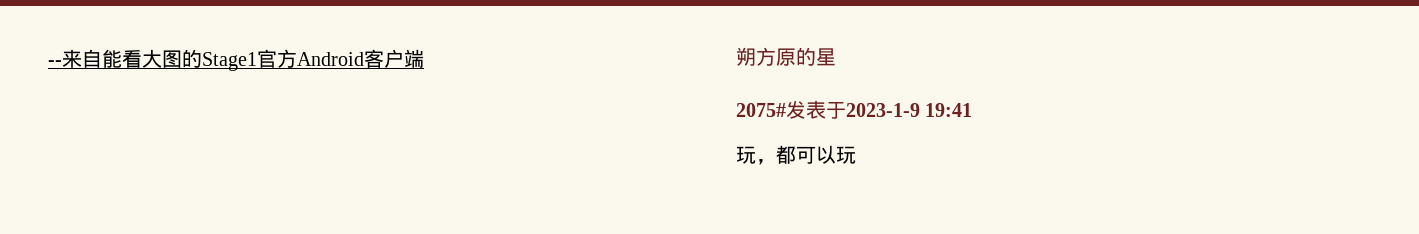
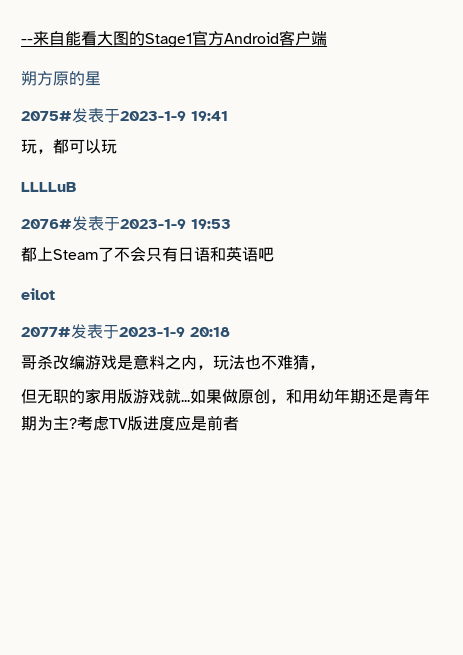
+ LLLLuB
+ 2076#发表于2023-1-9 19:53
+ 都上Steam了不会只有日语和英语吧
+ eilot
+ 2077#发表于2023-1-9 20:18
+ 哥杀改编游戏是意料之内，玩法也不难猜，
+ 但无职的家用版游戏就...如果做原创，和用幼年期还是青年期为主?考虑TV版进度应是前者

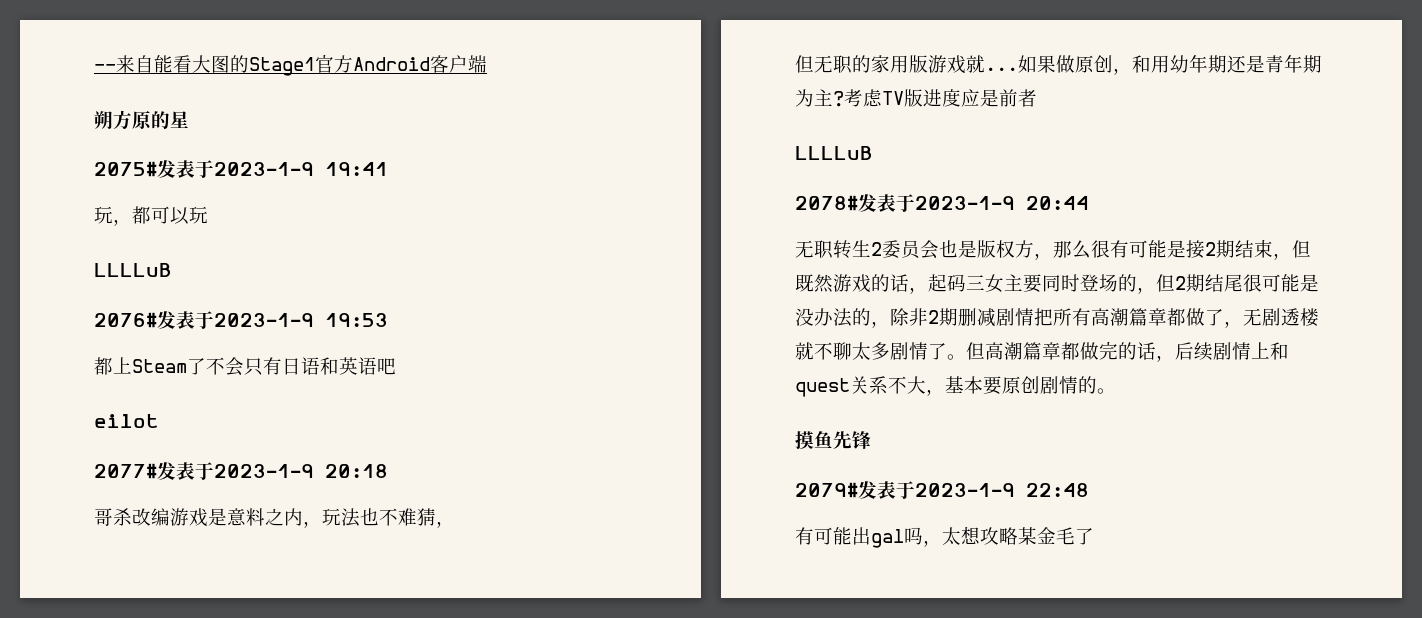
  考虑TV版进度应是前者
+ LLLLuB
+ 2078#发表于2023-1-9 20:44
+ 无职转生2委员会也是版权方，那么很有可能是接2期结束，但既然游戏的话，起码三女主要同时登场的，但2期结尾很可能是没办法的，除非2期删减剧情把所有高潮篇章都做了，无剧透楼就不聊太多剧情了。但高潮篇章都做完的话，后续剧情上和quest关系不大，基本要原创剧情的。
+ 摸鱼先锋
+ 2079#发表于2023-1-9 22:48
+ 有可能出gal吗，太想攻略某金毛了

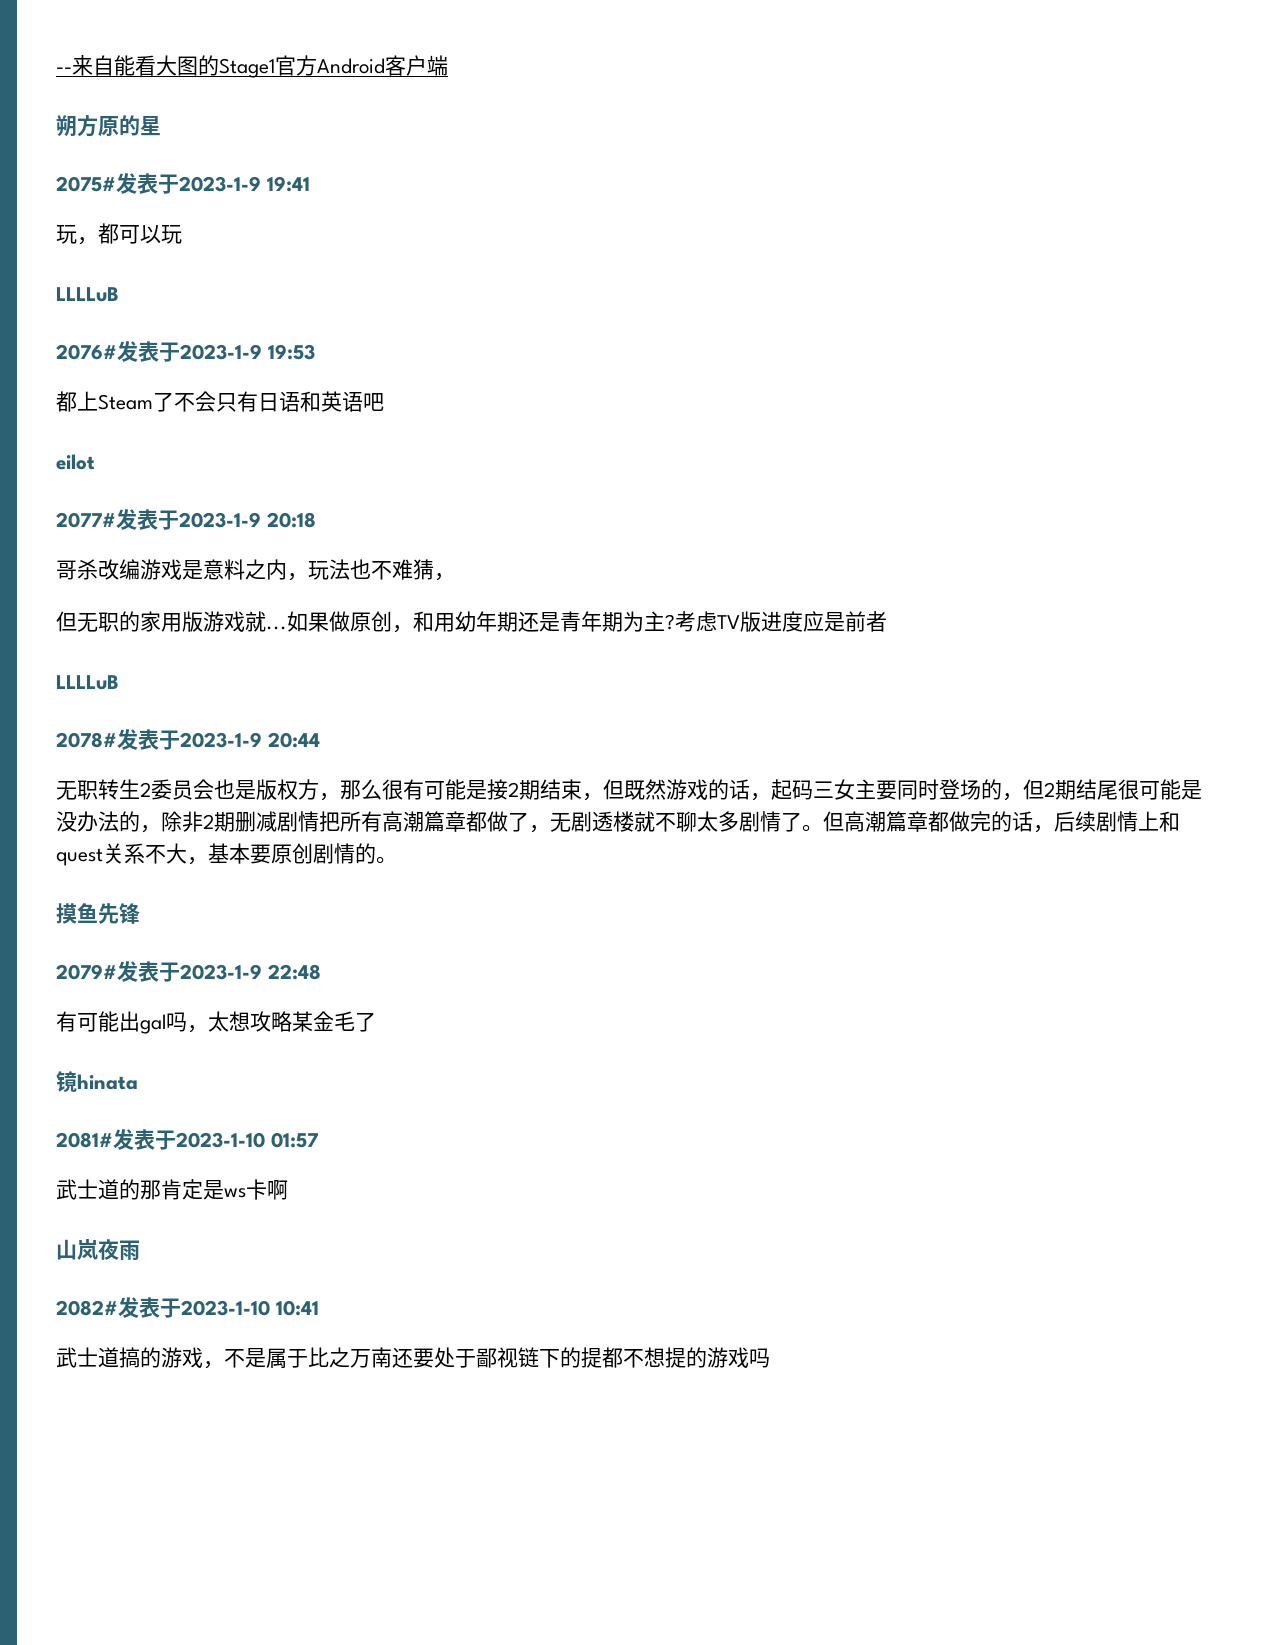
+ 镜hinata
+ 2081#发表于2023-1-10 01:57
+ 武士道的那肯定是ws卡啊
+ 山岚夜雨
+ 2082#发表于2023-1-10 10:41
+ 武士道搞的游戏，不是属于比之万南还要处于鄙视链下的提都不想提的游戏吗

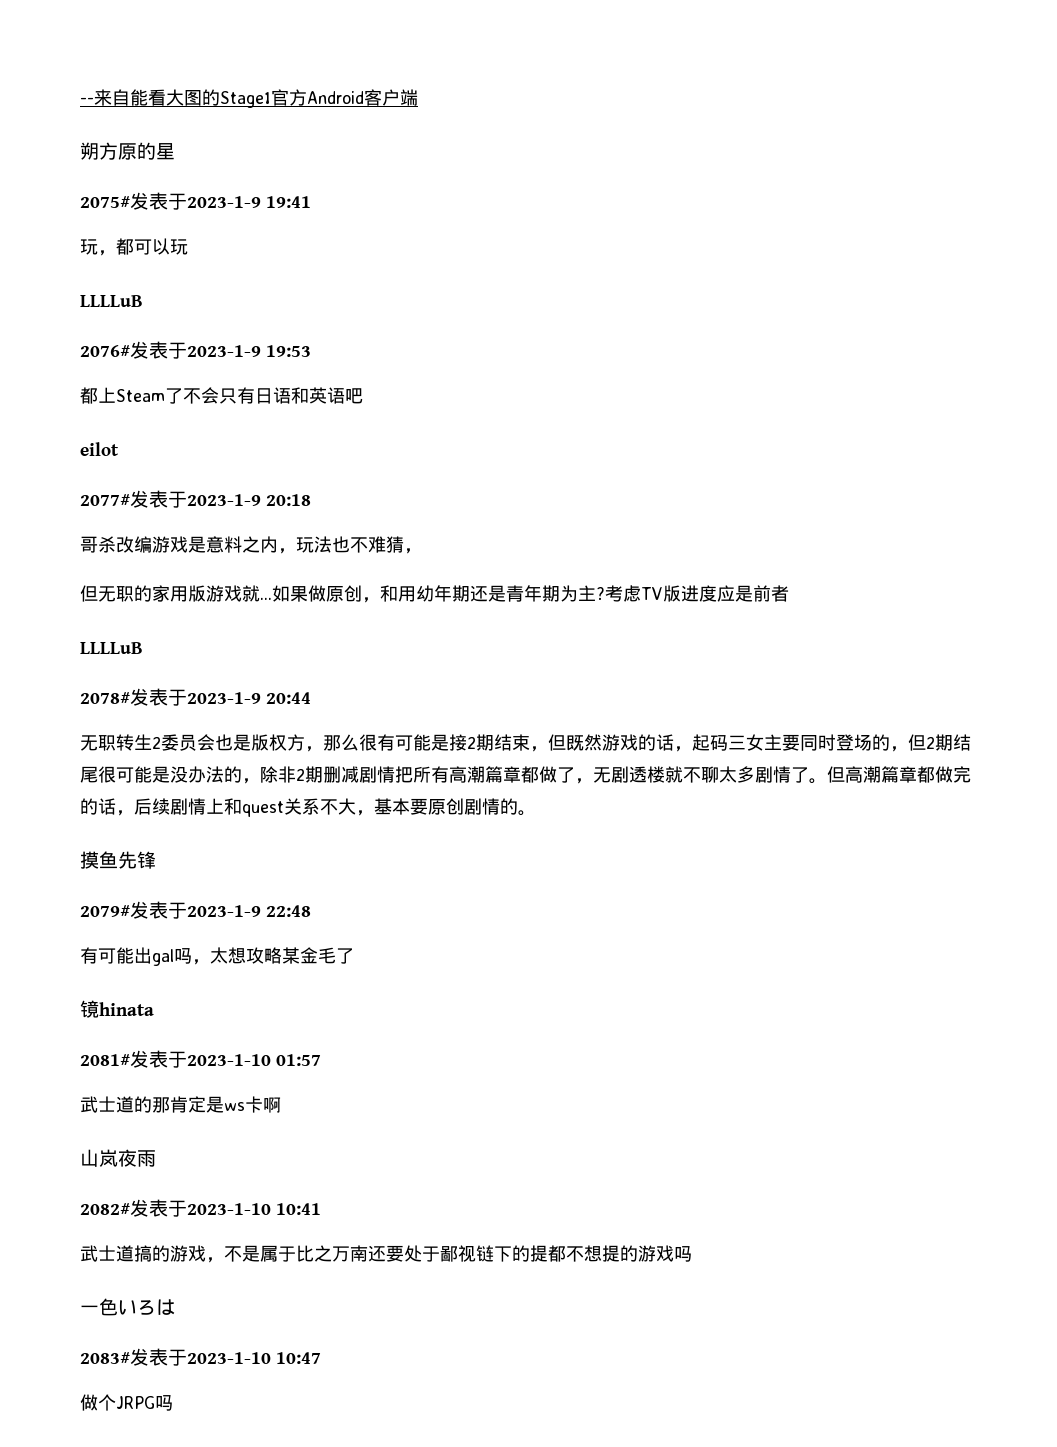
+ 一色いろは
+ 2083#发表于2023-1-10 10:47
+ 做个JRPG吗

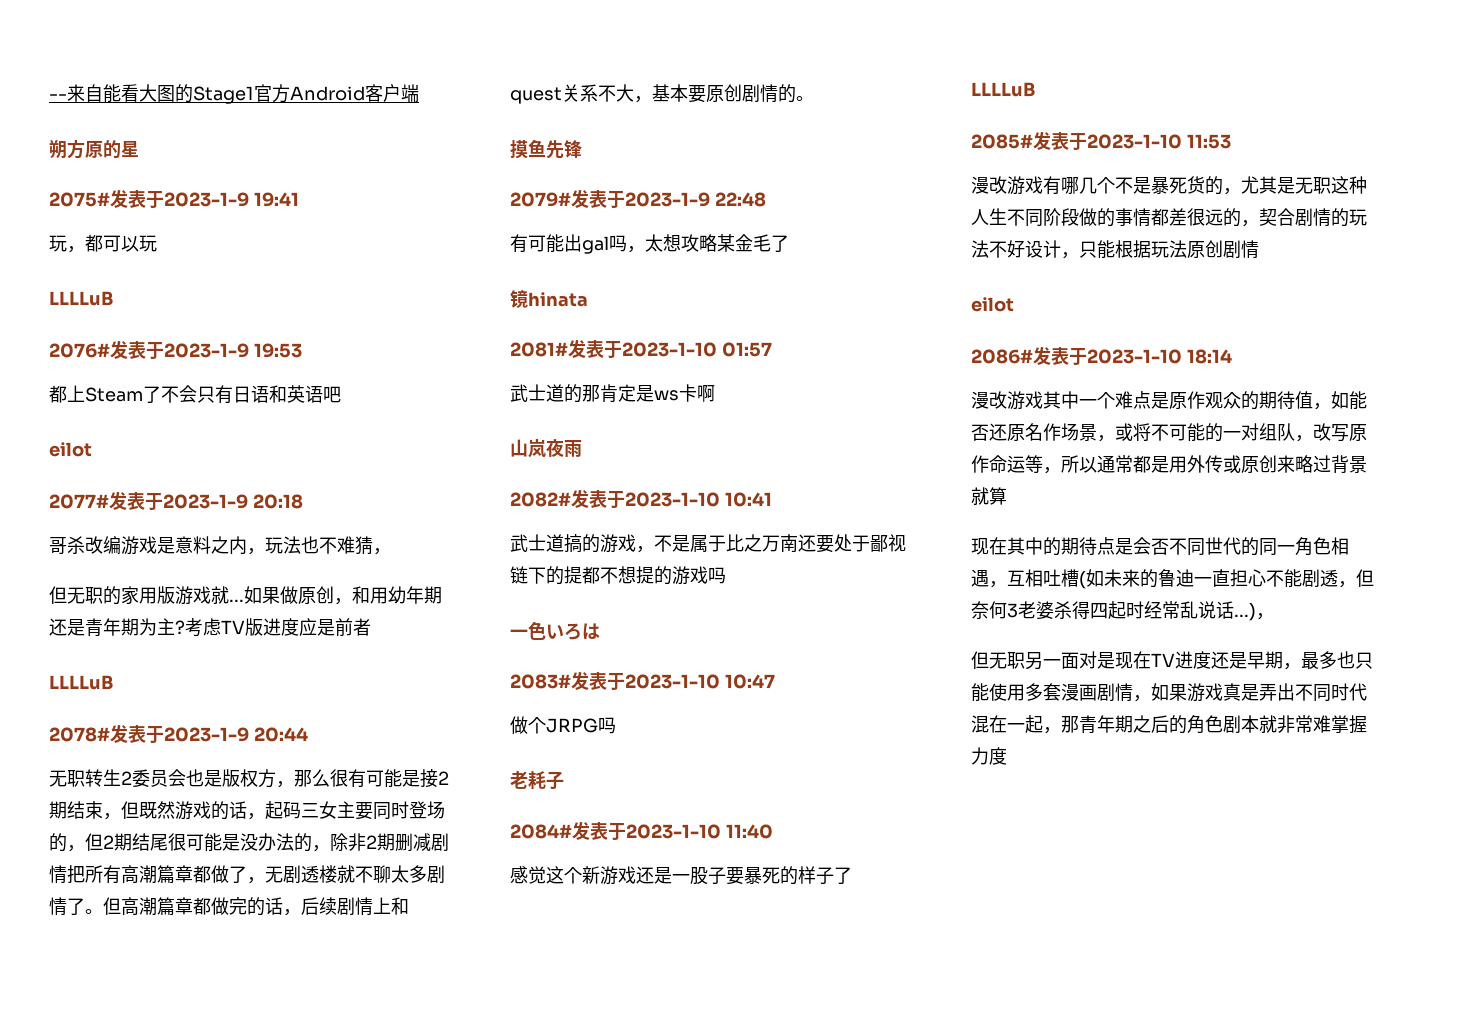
+ 老耗子
+ 2084#发表于2023-1-10 11:40
+ 感觉这个新游戏还是一股子要暴死的样子了
+ LLLLuB
+ 2085#发表于2023-1-10 11:53
+ 漫改游戏有哪几个不是暴死货的，尤其是无职这种人生不同阶段做的事情都差很远的，契合剧情的玩法不好设计，只能根据玩法原创剧情
+ eilot
+ 2086#发表于2023-1-10 18:14
+ 漫改游戏其中一个难点是原作观众的期待值，如能否还原名作场景，或将不可能的一对组队，改写原作命运等，所以通常都是用外传或原创来略过背景就算
+ 现在其中的期待点是会否不同世代的同一角色相遇，互相吐槽(如未来的鲁迪一直担心不能剧透，但奈何3老婆杀得四起时经常乱说话...)，
+ 但无职另一面对是现在TV进度还是早期，最多也只能使用多套漫画剧情，如果游戏真是弄出不同时代混在一起，那青年期之后的角色剧本就非常难掌握力度

